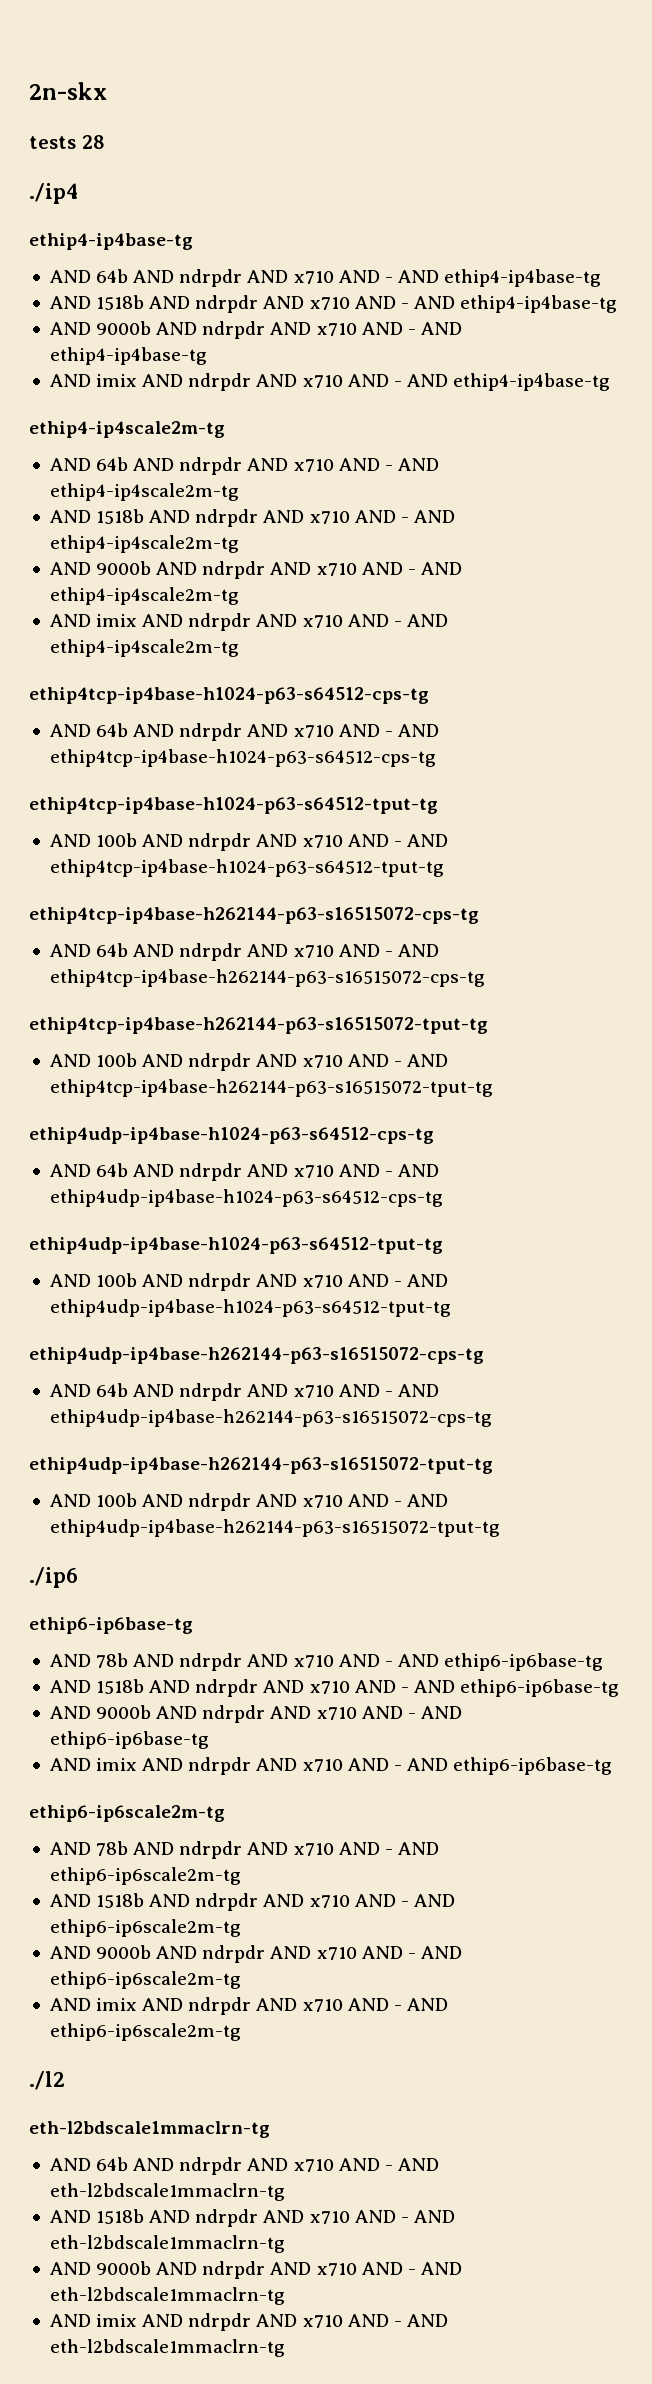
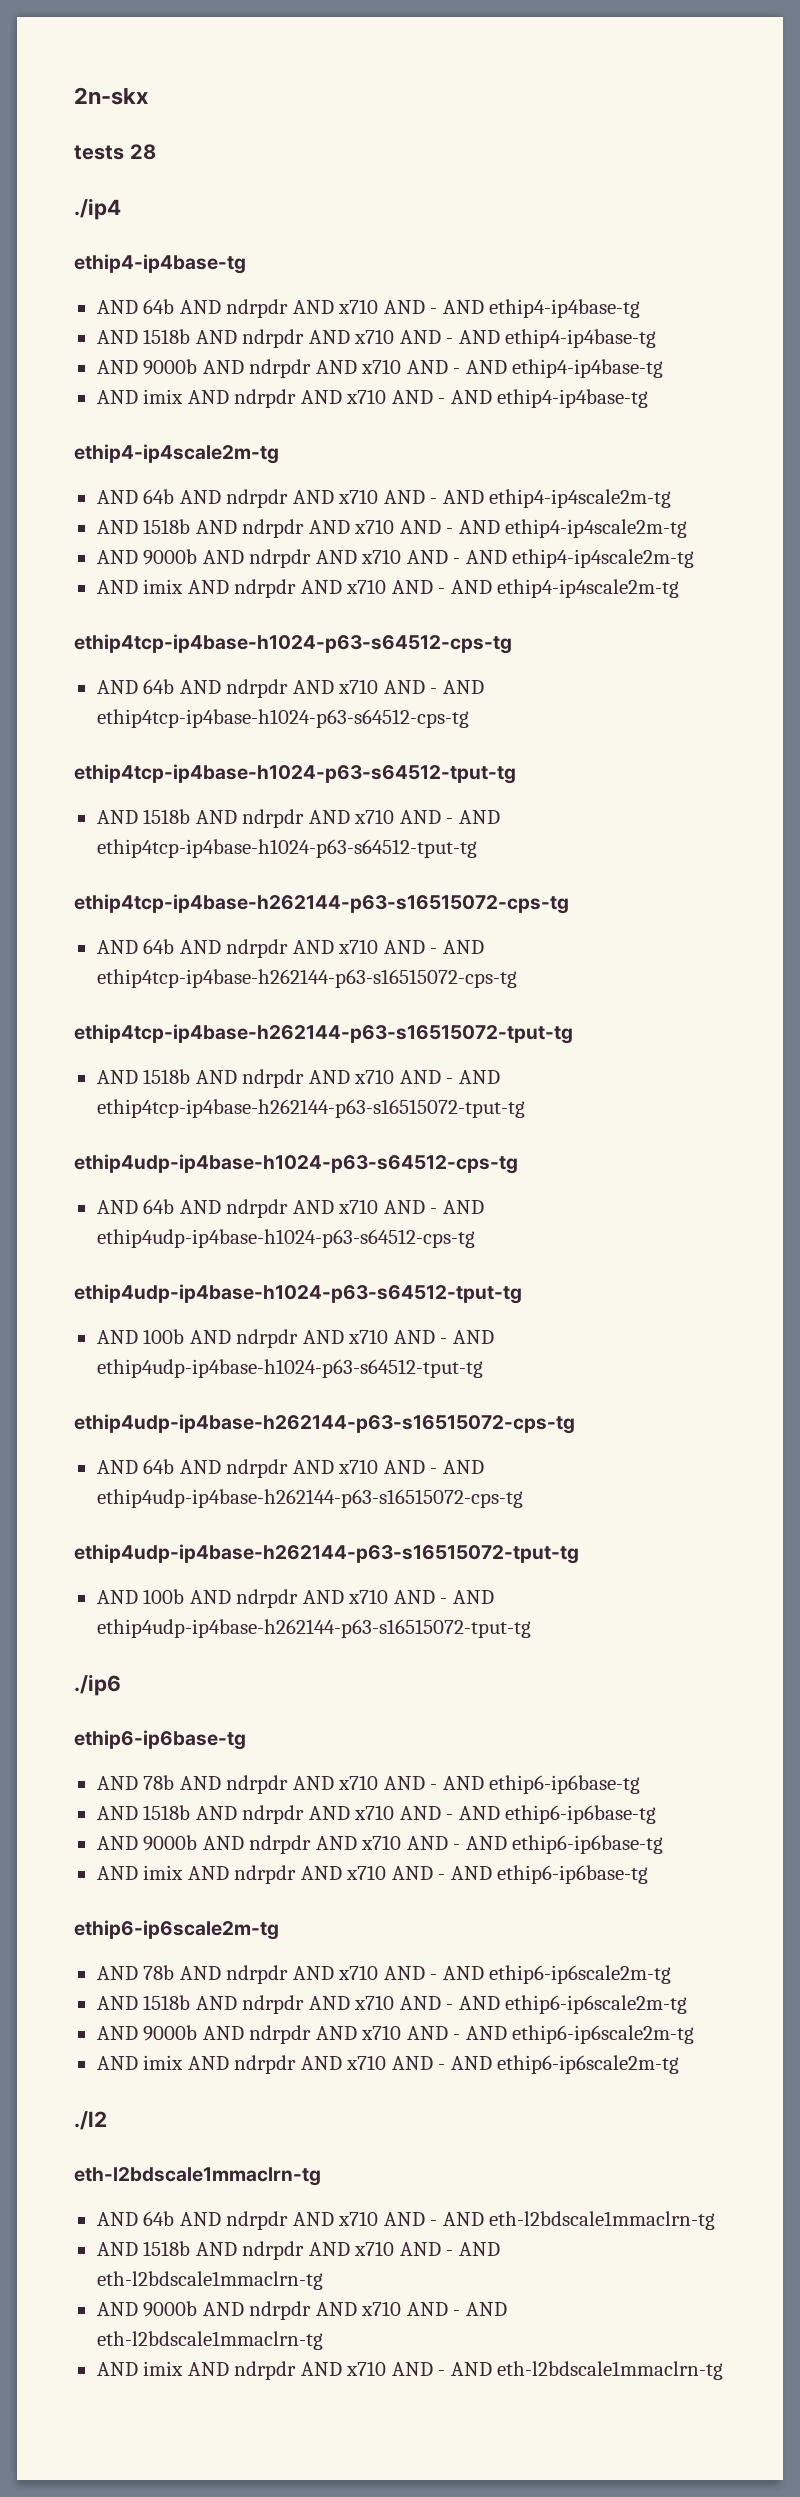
- AND 100b AND ndrpdr AND x710 AND - AND ethip4tcp-ip4base-h1024-p63-s64512-tput-tg
+ AND 1518b AND ndrpdr AND x710 AND - AND ethip4tcp-ip4base-h1024-p63-s64512-tput-tg
- AND 100b AND ndrpdr AND x710 AND - AND ethip4tcp-ip4base-h262144-p63-s16515072-tput-tg
+ AND 1518b AND ndrpdr AND x710 AND - AND ethip4tcp-ip4base-h262144-p63-s16515072-tput-tg

